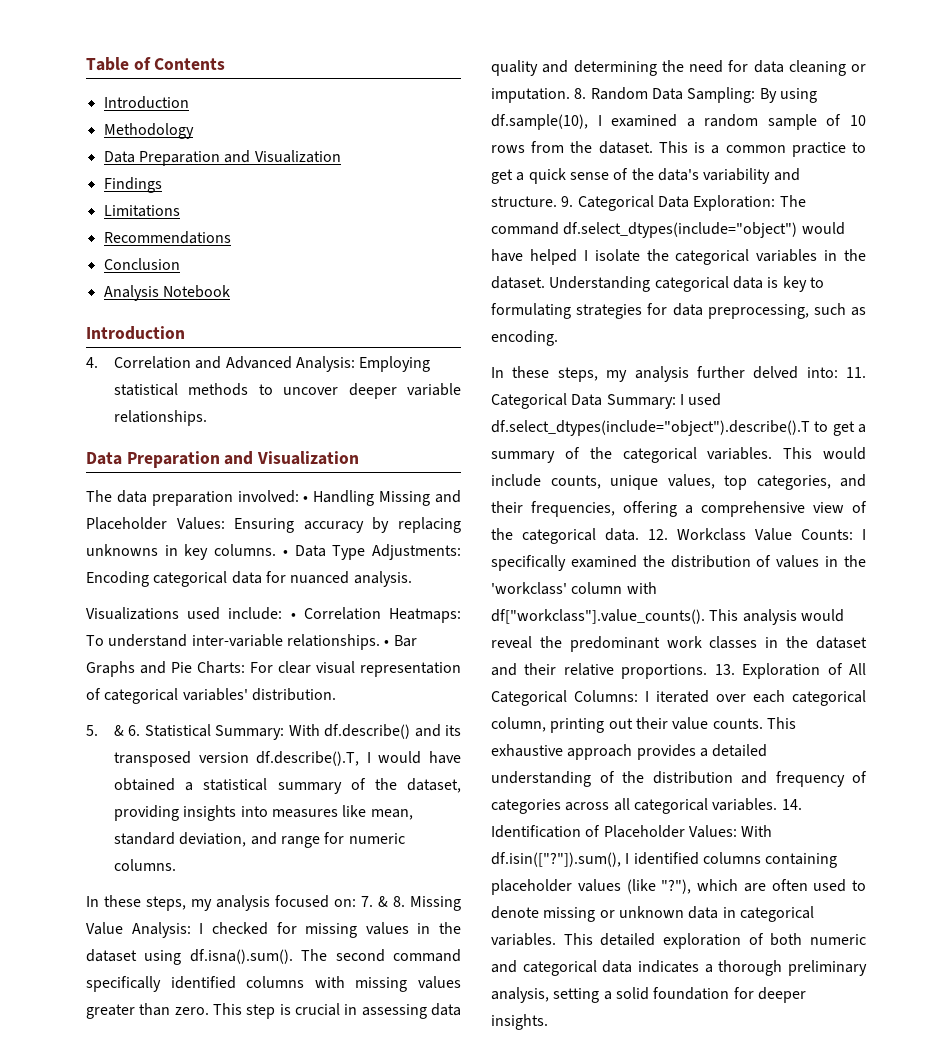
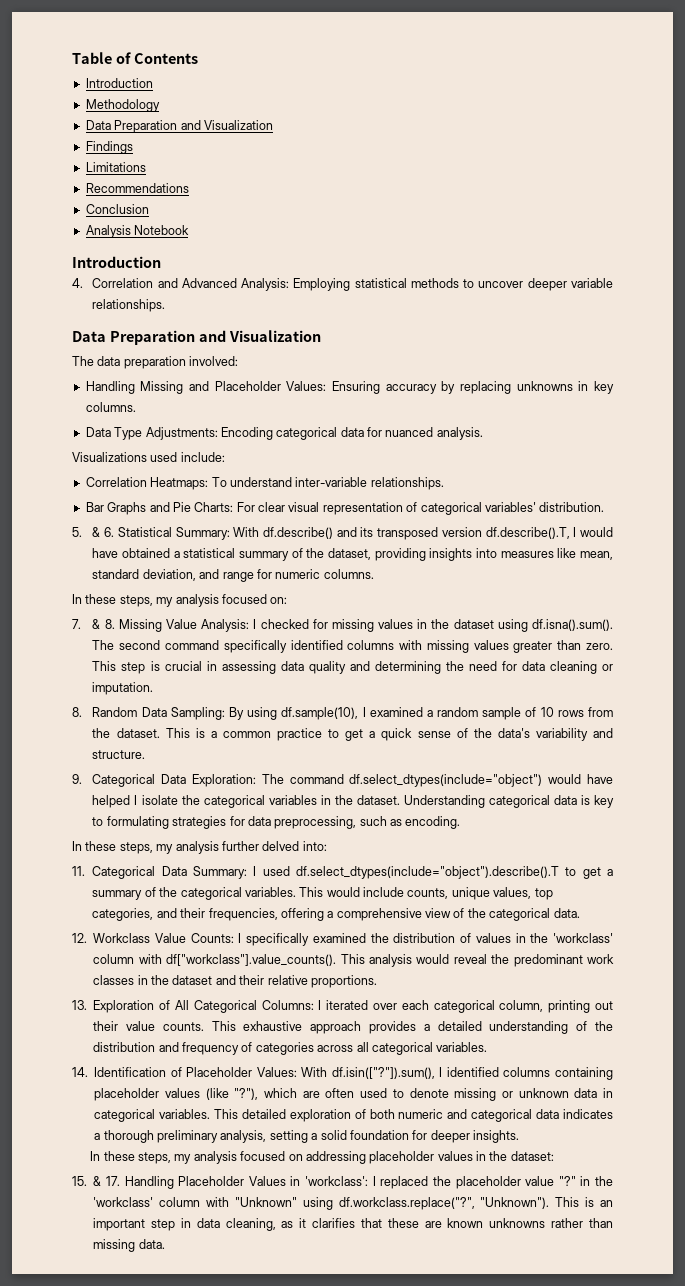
- The data preparation involved: • Handling Missing and Placeholder Values: Ensuring accuracy by replacing unknowns in key columns. • Data Type Adjustments: Encoding categorical data for nuanced analysis.
+ The data preparation involved:
+ Handling Missing and Placeholder Values: Ensuring accuracy by replacing unknowns in key columns.
+ Data Type Adjustments: Encoding categorical data for nuanced analysis.
- Visualizations used include: • Correlation Heatmaps: To understand inter-variable relationships. • Bar Graphs and Pie Charts: For clear visual representation of categorical variables' distribution.
+ Visualizations used include:
+ Correlation Heatmaps: To understand inter-variable relationships.
+ Bar Graphs and Pie Charts: For clear visual representation of categorical variables' distribution.
- In these steps, my analysis focused on: 7. & 8. Missing Value Analysis: I checked for missing values in the dataset using df.isna().sum(). The second command specifically identified columns with missing values greater than zero.
+ In these steps, my analysis focused on:
+ 7. & 8. Missing Value Analysis: I checked for missing values in the dataset using df.isna().sum(). The second command specifically identified columns with missing values greater than zero.
- This step is crucial in assessing data quality and determining the need for data cleaning or imputation. 8. Random Data Sampling: By using df.sample(10), I examined a random sample of 10 rows from the dataset.
+ This step is crucial in assessing data quality and determining the need for data cleaning or imputation.
+ 8. Random Data Sampling: By using df.sample(10), I examined a random sample of 10 rows from the dataset.
- This is a common practice to get a quick sense of the data's variability and structure. 9. Categorical Data Exploration: The command df.select_dtypes(include="object") would have helped I isolate the categorical variables in the dataset.
+ This is a common practice to get a quick sense of the data's variability and structure.
+ 9. Categorical Data Exploration: The command df.select_dtypes(include="object") would have helped I isolate the categorical variables in the dataset.
- In these steps, my analysis further delved into: 11. Categorical Data Summary: I used df.select_dtypes(include="object").describe().T to get a summary of the categorical variables.
+ In these steps, my analysis further delved into:
+ 11. Categorical Data Summary: I used df.select_dtypes(include="object").describe().T to get a summary of the categorical variables.
- This would include counts, unique values, top categories, and their frequencies, offering a comprehensive view of the categorical data. 12. Workclass Value Counts:
+ This would include counts, unique values, top categories, and their frequencies, offering a comprehensive view of the categorical data.
+ 12. Workclass Value Counts:
- I specifically examined the distribution of values in the 'workclass' column with df["workclass"].value_counts(). This analysis would reveal the predominant work classes in the dataset and their relative proportions. 13. Exploration of All Categorical Columns:
+ I specifically examined the distribution of values in the 'workclass' column with df["workclass"].value_counts(). This analysis would reveal the predominant work classes in the dataset and their relative proportions.
+ 13. Exploration of All Categorical Columns:
- This exhaustive approach provides a detailed understanding of the distribution and frequency of categories across all categorical variables. 14. Identification of Placeholder Values: With df.isin(["?"]).sum(), I identified columns containing placeholder values (like "?"), which are often used to denote missing or unknown data in categorical variables.
+ This exhaustive approach provides a detailed understanding of the distribution and frequency of categories across all categorical variables.
+ 14. Identification of Placeholder Values: With df.isin(["?"]).sum(), I identified columns containing placeholder values (like "?"), which are often used to denote missing or unknown data in categorical variables.
+ In these steps, my analysis focused on addressing placeholder values in the dataset:
+ 15. & 17. Handling Placeholder Values in 'workclass': I replaced the placeholder value "?" in the 'workclass' column with "Unknown" using df.workclass.replace("?", "Unknown"). This is an important step in data cleaning, as it clarifies that these are known unknowns rather than missing data.

